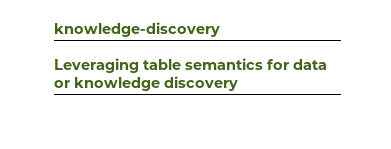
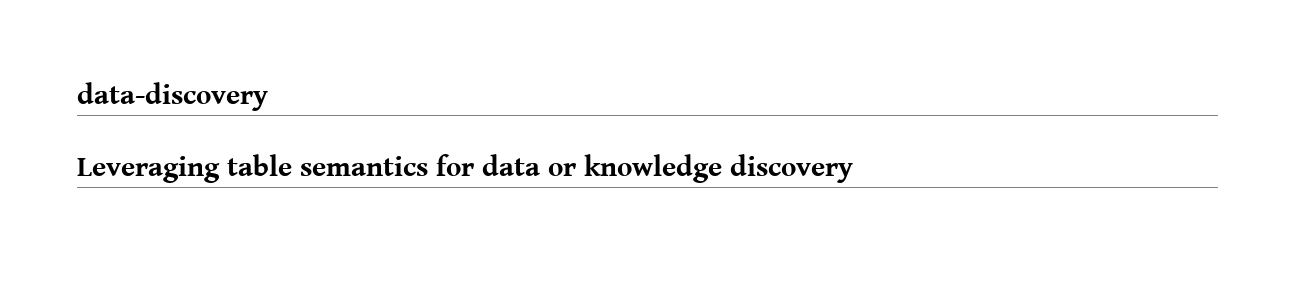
- knowledge-discovery
+ data-discovery

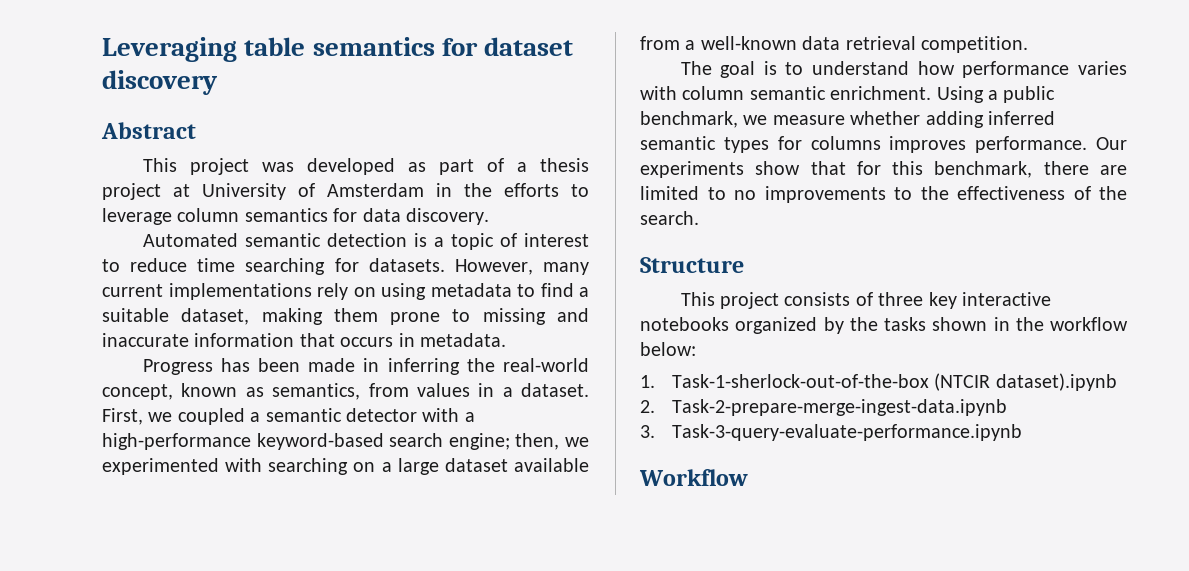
- data-discovery
- Leveraging table semantics for data or knowledge discovery
+ Leveraging table semantics for dataset discovery
+ Abstract
+ This project was developed as part of a thesis project at University of Amsterdam in the efforts to leverage column semantics for data discovery.
+ Automated semantic detection is a topic of interest to reduce time searching for datasets. However, many current implementations rely on using metadata to find a suitable dataset, making them prone to missing and inaccurate information that occurs in metadata.
+ Progress has been made in inferring the real-world concept, known as semantics, from values in a dataset. First, we coupled a semantic detector with a high-performance keyword-based search engine; then, we experimented with searching on a large dataset available from a well-known data retrieval competition.
+ The goal is to understand how performance varies with column semantic enrichment. Using a public benchmark, we measure whether adding inferred semantic types for columns improves performance. Our experiments show that for this benchmark, there are limited to no improvements to the effectiveness of the search.
+ Structure
+ This project consists of three key interactive notebooks organized by the tasks shown in the workflow below:
+ 1. Task-1-sherlock-out-of-the-box (NTCIR dataset).ipynb
+ 2. Task-2-prepare-merge-ingest-data.ipynb
+ 3. Task-3-query-evaluate-performance.ipynb
+ Workflow

